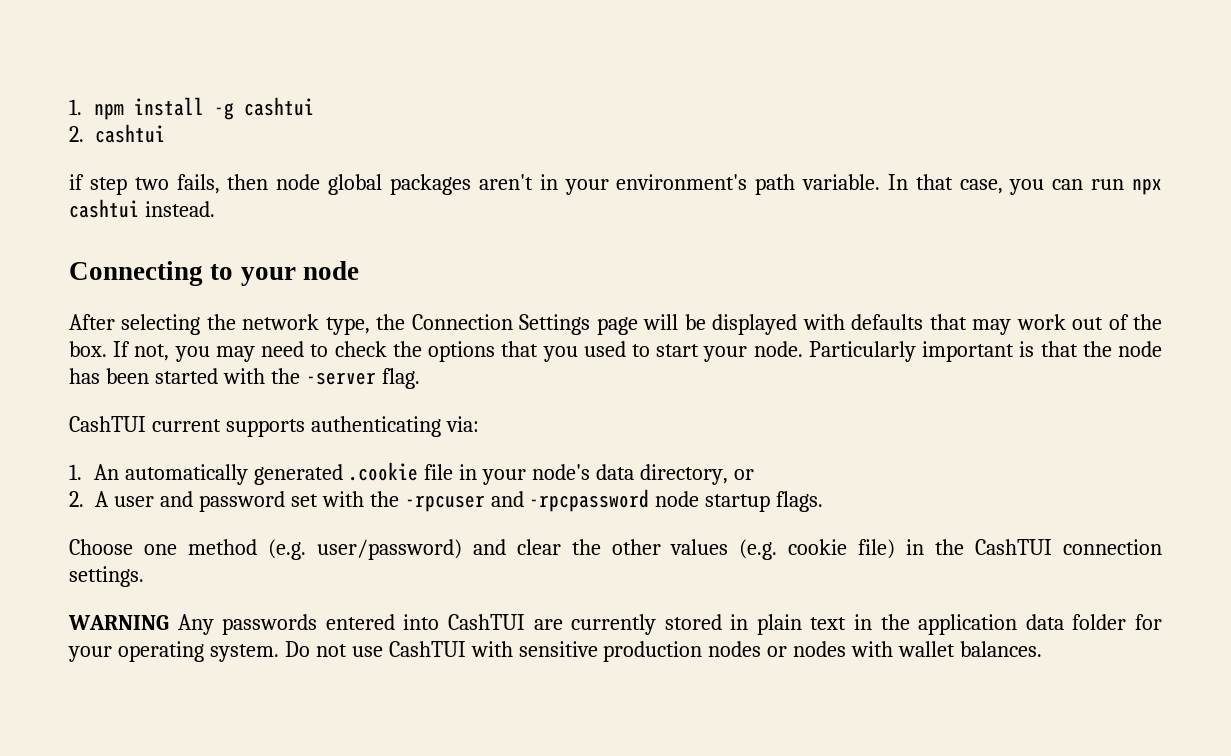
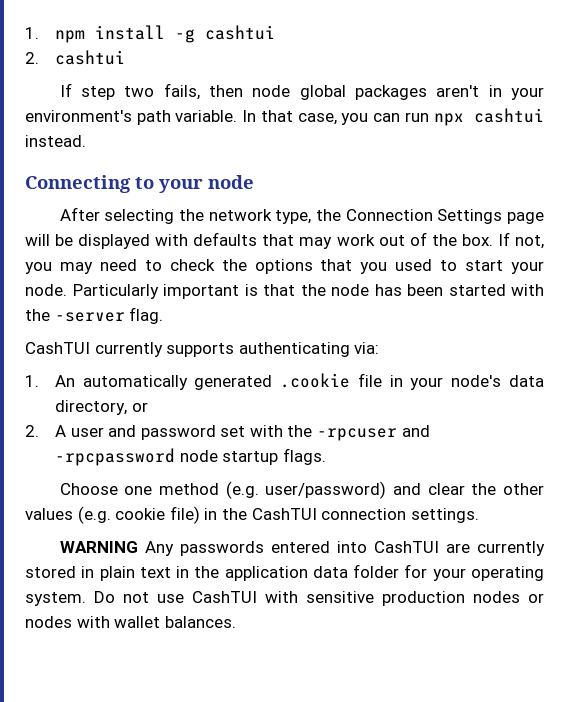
- if step two fails, then node global packages aren't in your environment's path variable.
+ If step two fails, then node global packages aren't in your environment's path variable.
- CashTUI current supports authenticating via:
+ CashTUI currently supports authenticating via:

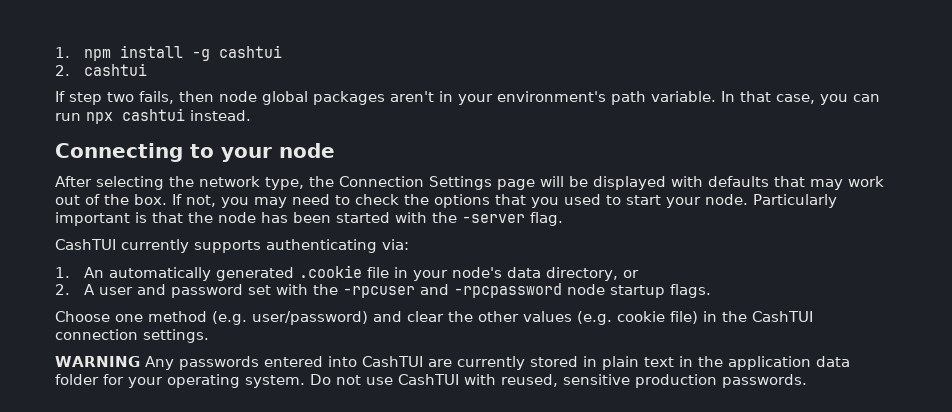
- Do not use CashTUI with sensitive production nodes or nodes with wallet balances.
+ Do not use CashTUI with reused, sensitive production passwords.

